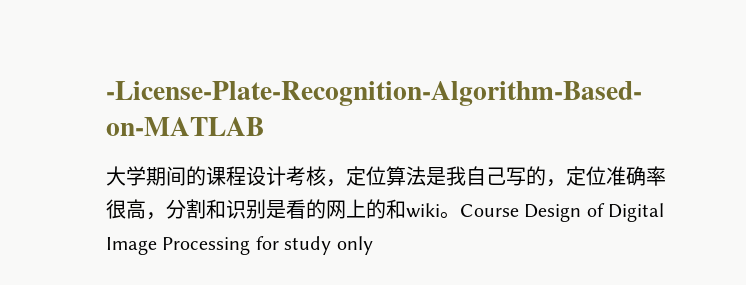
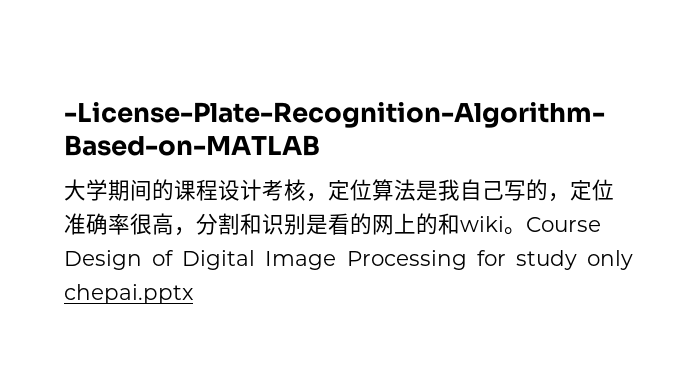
- Course Design of Digital Image Processing for study only
+ Course Design of Digital Image Processing for study only chepai.pptx

